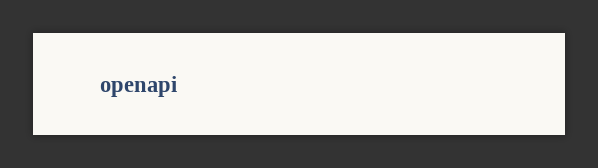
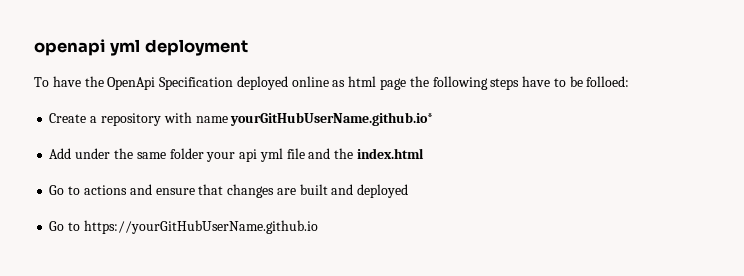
- openapi
+ openapi yml deployment
+ To have the OpenApi Specification deployed online as html page the following steps have to be folloed:
+ Create a repository with name yourGitHubUserName.github.io*
+ Add under the same folder your api yml file and the index.html
+ Go to actions and ensure that changes are built and deployed
+ Go to https://yourGitHubUserName.github.io

